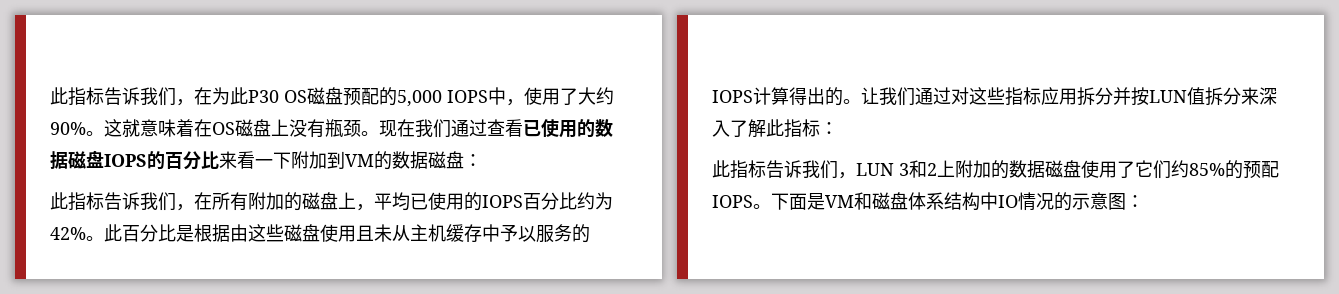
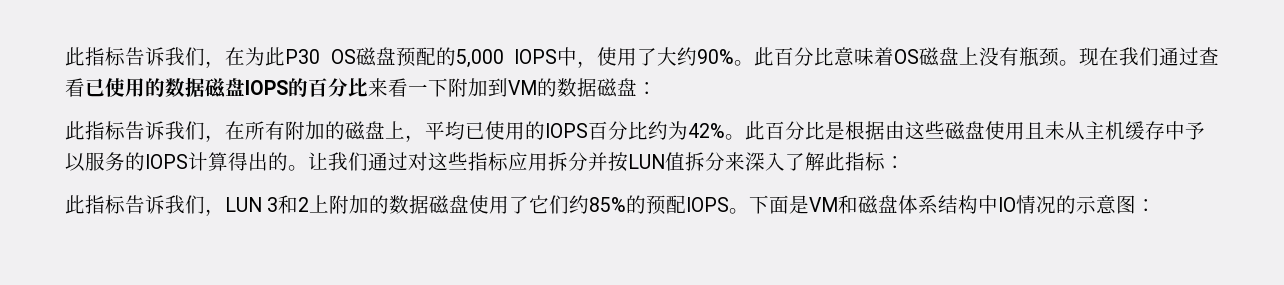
- 这就意味着在OS磁盘上没有瓶颈。
+ 此百分比意味着OS磁盘上没有瓶颈。

